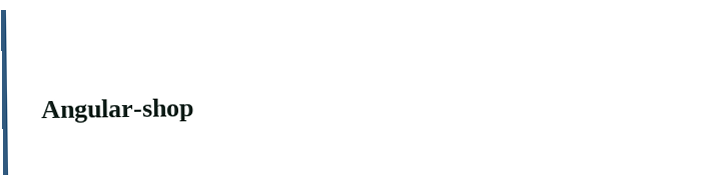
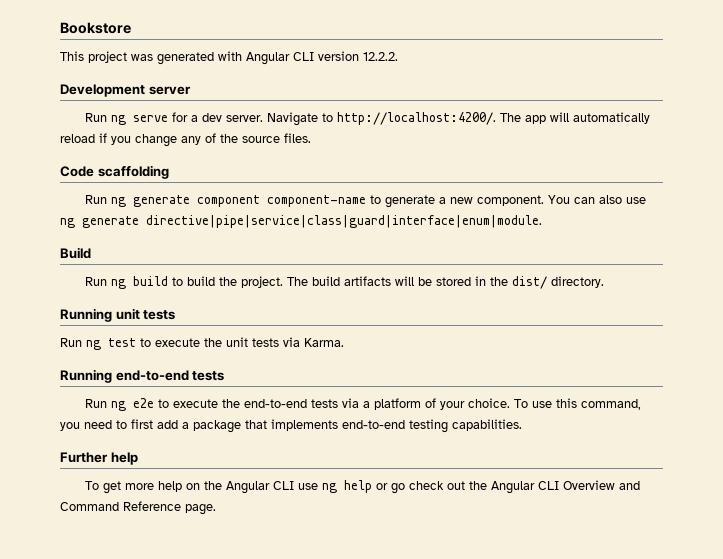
- Angular-shop
+ Bookstore
+ This project was generated with Angular CLI version 12.2.2.
+ Development server
+ Run ng serve for a dev server. Navigate to http://localhost:4200/. The app will automatically reload if you change any of the source files.
+ Code scaffolding
+ Run ng generate component component-name to generate a new component. You can also use ng generate directive|pipe|service|class|guard|interface|enum|module.
+ Build
+ Run ng build to build the project. The build artifacts will be stored in the dist/ directory.
+ Running unit tests
+ Run ng test to execute the unit tests via Karma.
+ Running end-to-end tests
+ Run ng e2e to execute the end-to-end tests via a platform of your choice. To use this command, you need to first add a package that implements end-to-end testing capabilities.
+ Further help
+ To get more help on the Angular CLI use ng help or go check out the Angular CLI Overview and Command Reference page.

